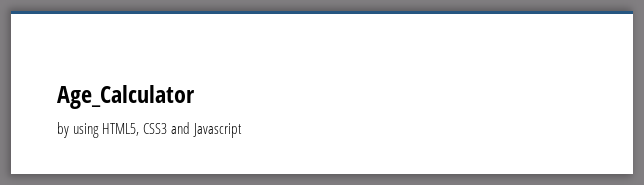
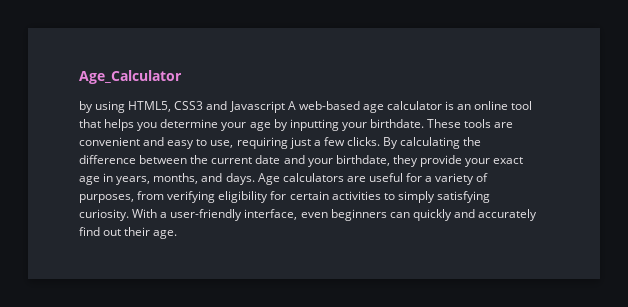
- by using HTML5, CSS3 and Javascript
+ by using HTML5, CSS3 and Javascript A web-based age calculator is an online tool that helps you determine your age by inputting your birthdate. These tools are convenient and easy to use, requiring just a few clicks. By calculating the difference between the current date and your birthdate, they provide your exact age in years, months, and days. Age calculators are useful for a variety of purposes, from verifying eligibility for certain activities to simply satisfying curiosity. With a user-friendly interface, even beginners can quickly and accurately find out their age.

